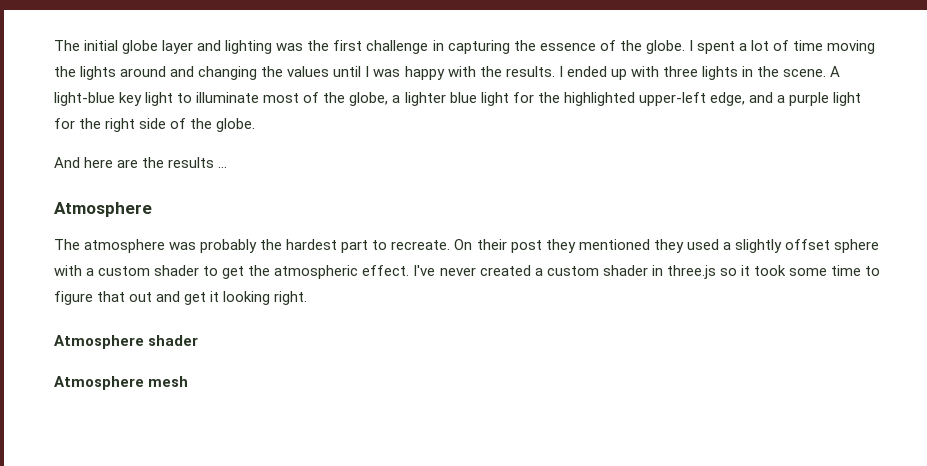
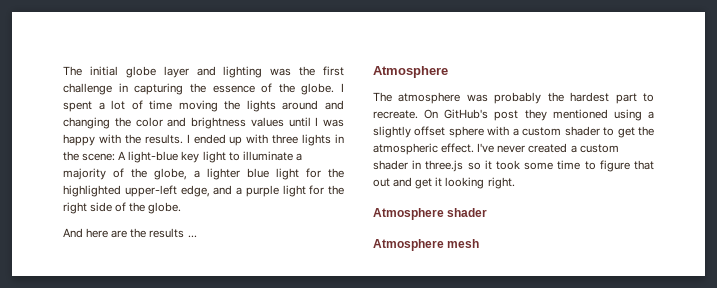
- I spent a lot of time moving the lights around and changing the values until I was happy with the results.
+ I spent a lot of time moving the lights around and changing the color and brightness values until I was happy with the results.
- I ended up with three lights in the scene. A light-blue key light to illuminate most of the globe, a lighter blue light for the highlighted upper-left edge, and a purple light for the right side of the globe.
+ I ended up with three lights in the scene: A light-blue key light to illuminate a majority of the globe, a lighter blue light for the highlighted upper-left edge, and a purple light for the right side of the globe.
- On their post they mentioned they used a slightly offset sphere with a custom shader to get the atmospheric effect.
+ On GitHub's post they mentioned using a slightly offset sphere with a custom shader to get the atmospheric effect.

